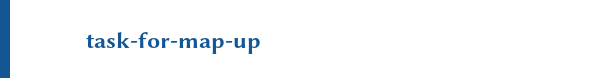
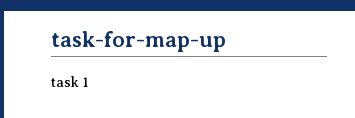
+ task 1

